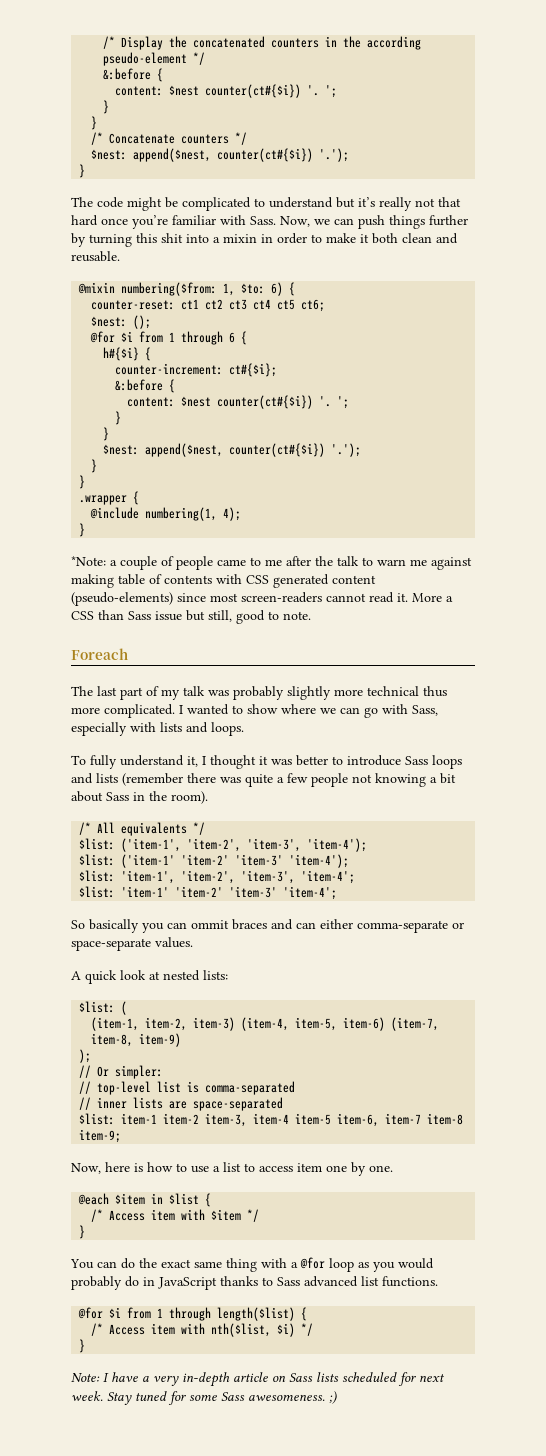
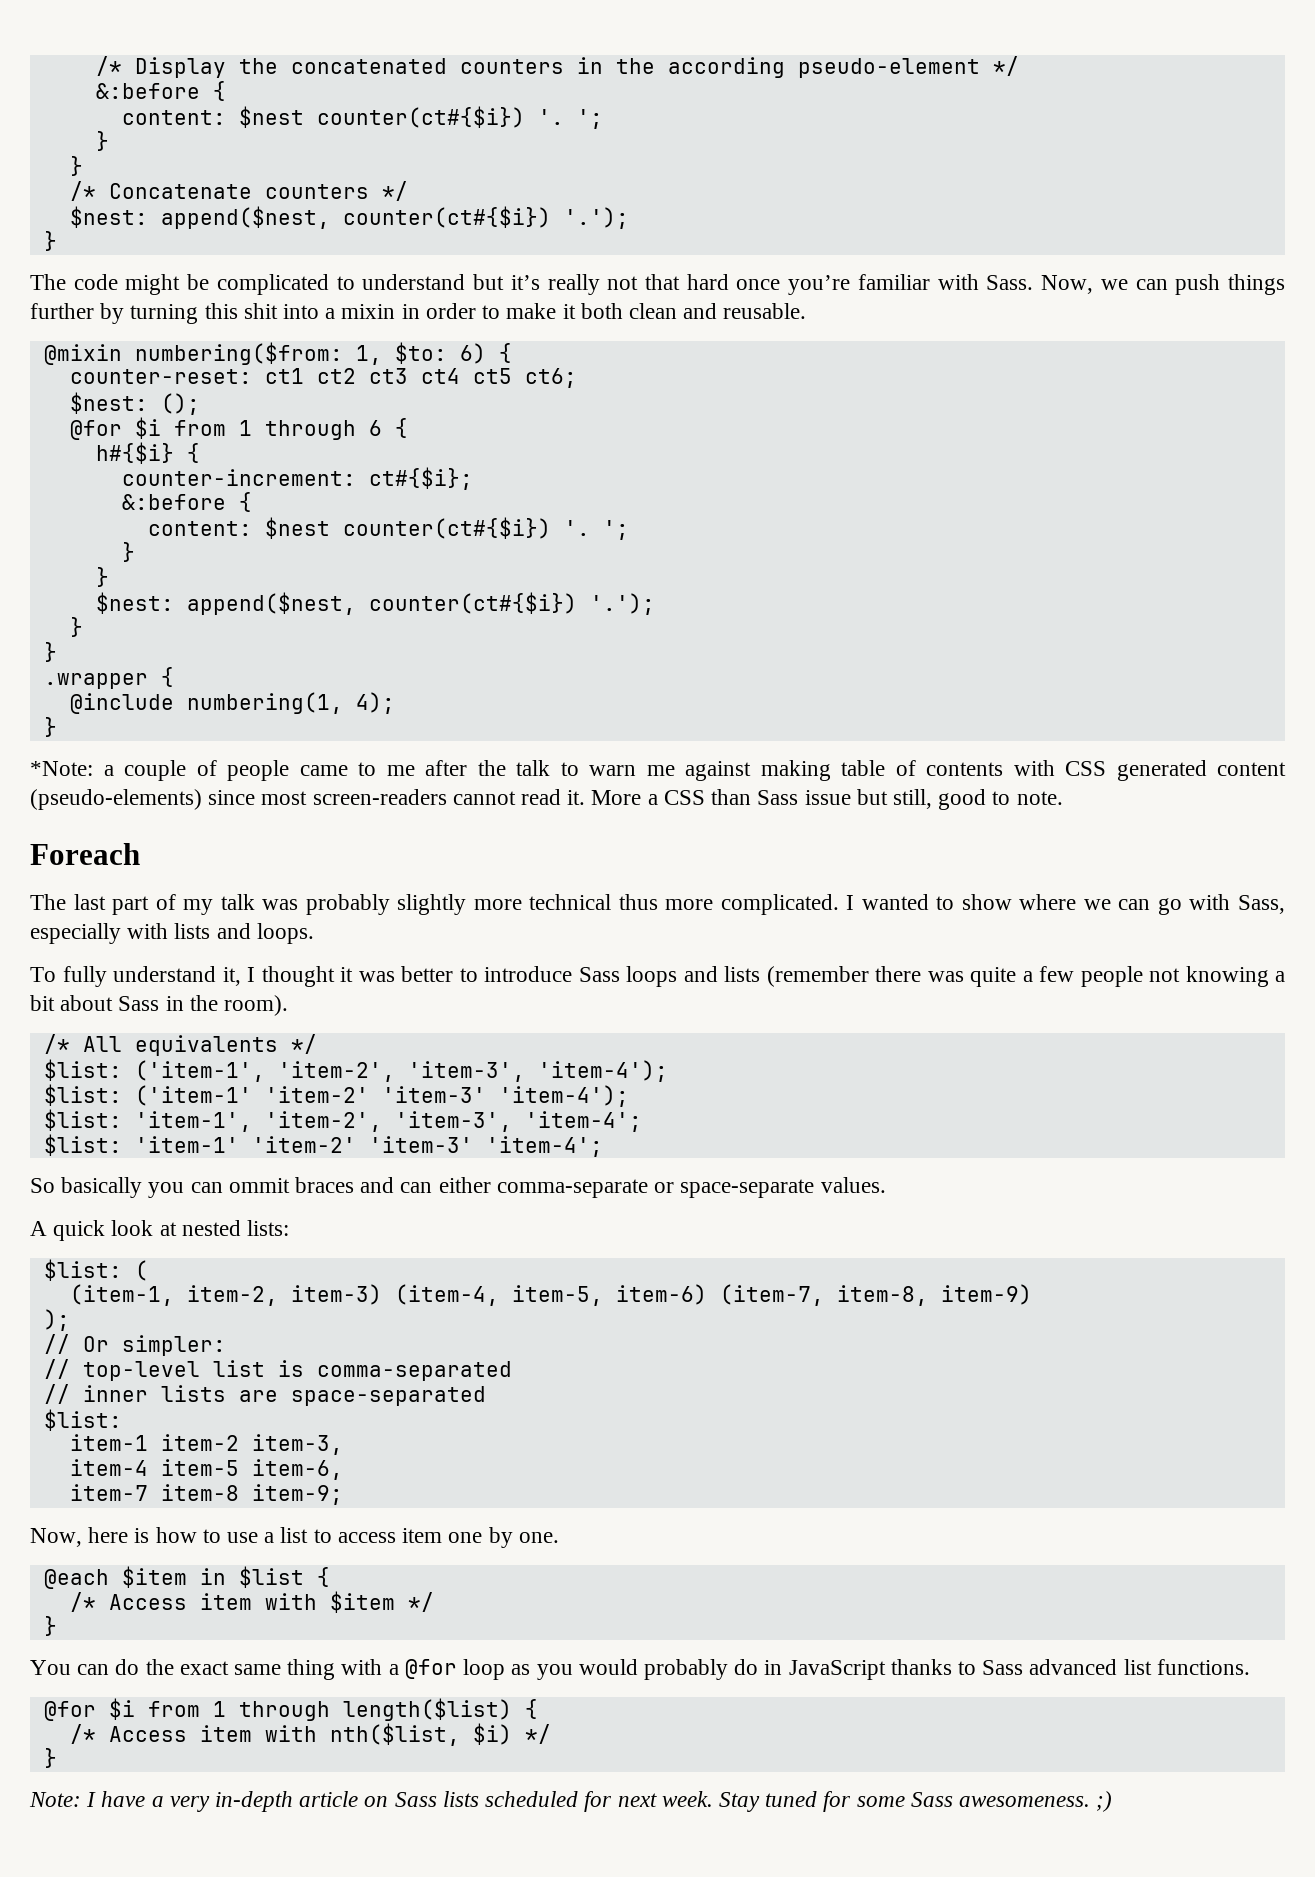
  // inner lists are space-separated
- $list: item-1 item-2 item-3, item-4 item-5 item-6, item-7 item-8 item-9;
+ $list:
+ item-1 item-2 item-3,
+ item-4 item-5 item-6,
+ item-7 item-8 item-9;

